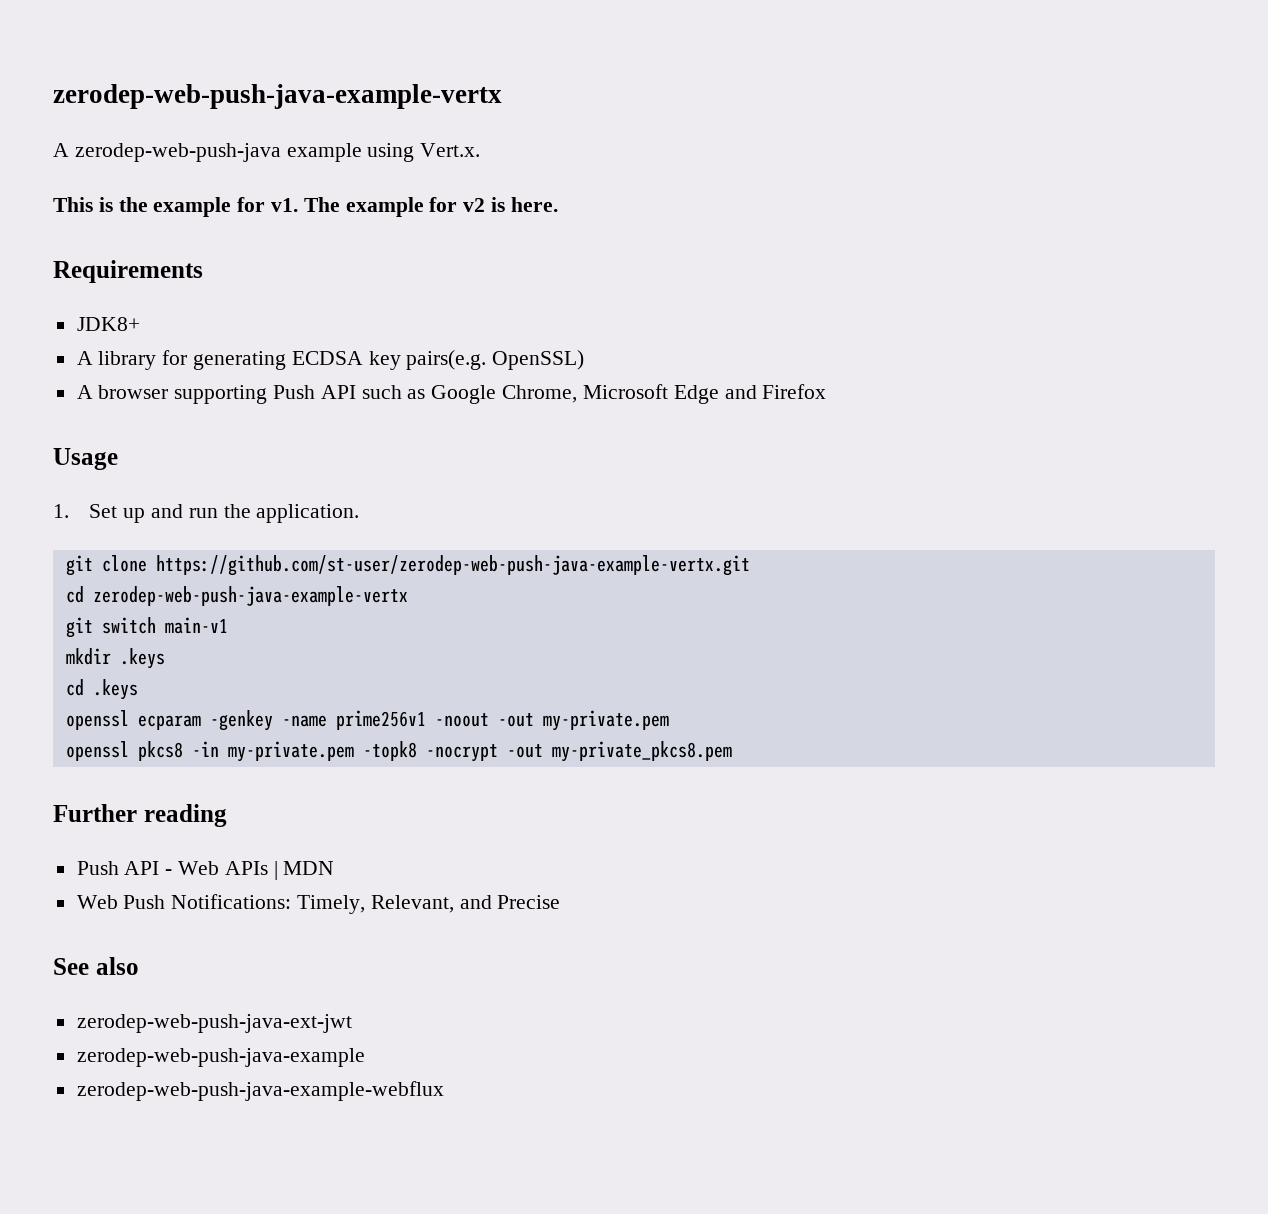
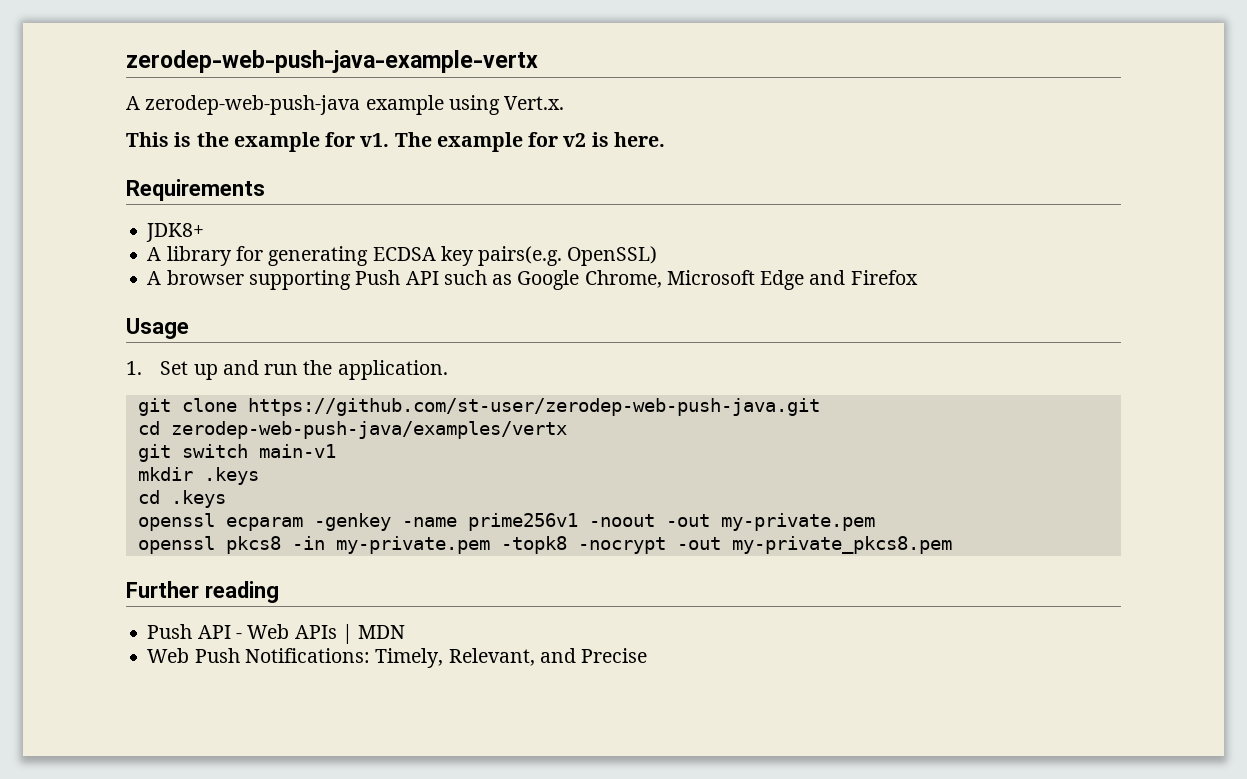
- git clone https://github.com/st-user/zerodep-web-push-java-example-vertx.git
- cd zerodep-web-push-java-example-vertx
+ git clone https://github.com/st-user/zerodep-web-push-java.git
+ cd zerodep-web-push-java/examples/vertx
- See also
- zerodep-web-push-java-ext-jwt
- zerodep-web-push-java-example
- zerodep-web-push-java-example-webflux

